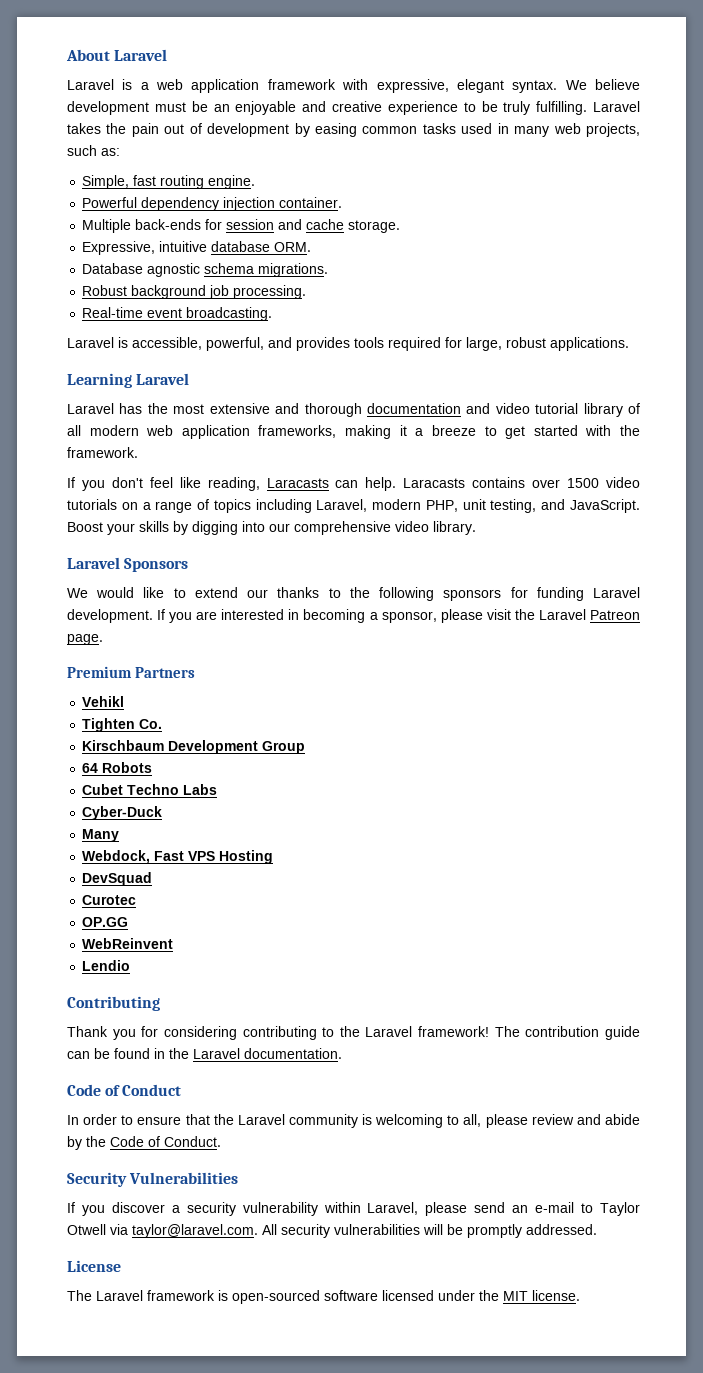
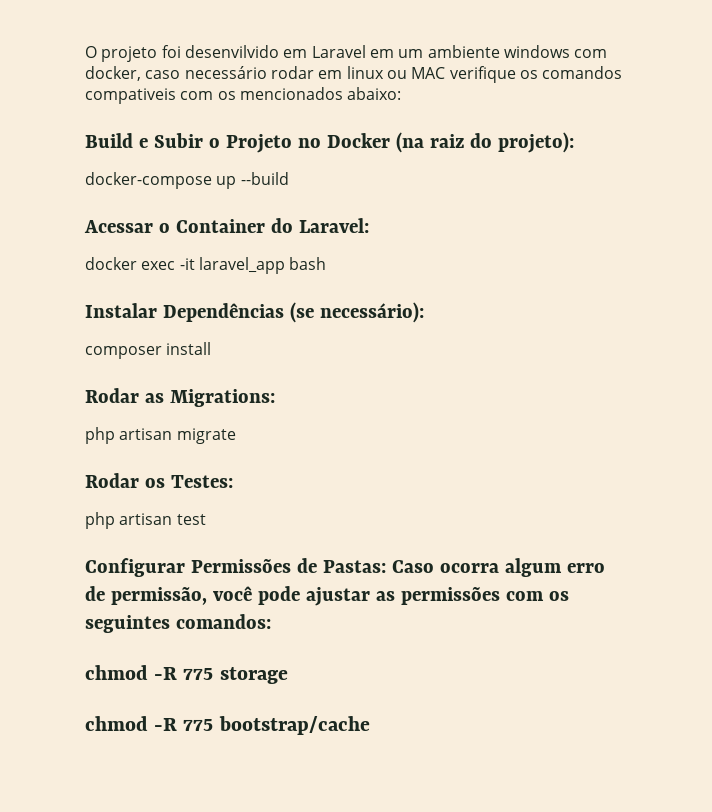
- About Laravel
- Laravel is a web application framework with expressive, elegant syntax. We believe development must be an enjoyable and creative experience to be truly fulfilling. Laravel takes the pain out of development by easing common tasks used in many web projects, such as:
- Simple, fast routing engine.
- Powerful dependency injection container.
- Multiple back-ends for session and cache storage.
- Expressive, intuitive database ORM.
- Database agnostic schema migrations.
- Robust background job processing.
- Real-time event broadcasting.
- Laravel is accessible, powerful, and provides tools required for large, robust applications.
- Learning Laravel
- Laravel has the most extensive and thorough documentation and video tutorial library of all modern web application frameworks, making it a breeze to get started with the framework.
- If you don't feel like reading, Laracasts can help. Laracasts contains over 1500 video tutorials on a range of topics including Laravel, modern PHP, unit testing, and JavaScript. Boost your skills by digging into our comprehensive video library.
- Laravel Sponsors
- We would like to extend our thanks to the following sponsors for funding Laravel development. If you are interested in becoming a sponsor, please visit the Laravel Patreon page.
- Premium Partners
- Vehikl
- Tighten Co.
- Kirschbaum Development Group
- 64 Robots
- Cubet Techno Labs
- Cyber-Duck
- Many
- Webdock, Fast VPS Hosting
- DevSquad
- Curotec
- OP.GG
- WebReinvent
- Lendio
- Contributing
- Thank you for considering contributing to the Laravel framework! The contribution guide can be found in the Laravel documentation.
- Code of Conduct
- In order to ensure that the Laravel community is welcoming to all, please review and abide by the Code of Conduct.
- Security Vulnerabilities
- If you discover a security vulnerability within Laravel, please send an e-mail to Taylor Otwell via taylor@laravel.com. All security vulnerabilities will be promptly addressed.
- License
- The Laravel framework is open-sourced software licensed under the MIT license.
+ O projeto foi desenvilvido em Laravel em um ambiente windows com docker, caso necessário rodar em linux ou MAC verifique os comandos compativeis com os mencionados abaixo:
+ Build e Subir o Projeto no Docker (na raiz do projeto):
+ docker-compose up --build
+ Acessar o Container do Laravel:
+ docker exec -it laravel_app bash
+ Instalar Dependências (se necessário):
+ composer install
+ Rodar as Migrations:
+ php artisan migrate
+ Rodar os Testes:
+ php artisan test
+ Configurar Permissões de Pastas: Caso ocorra algum erro de permissão, você pode ajustar as permissões com os seguintes comandos:
+ chmod -R 775 storage
+ chmod -R 775 bootstrap/cache

